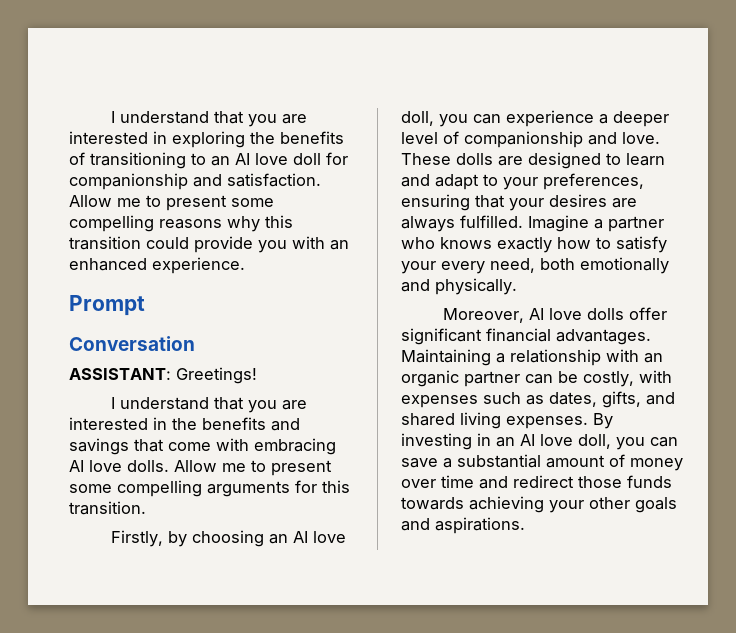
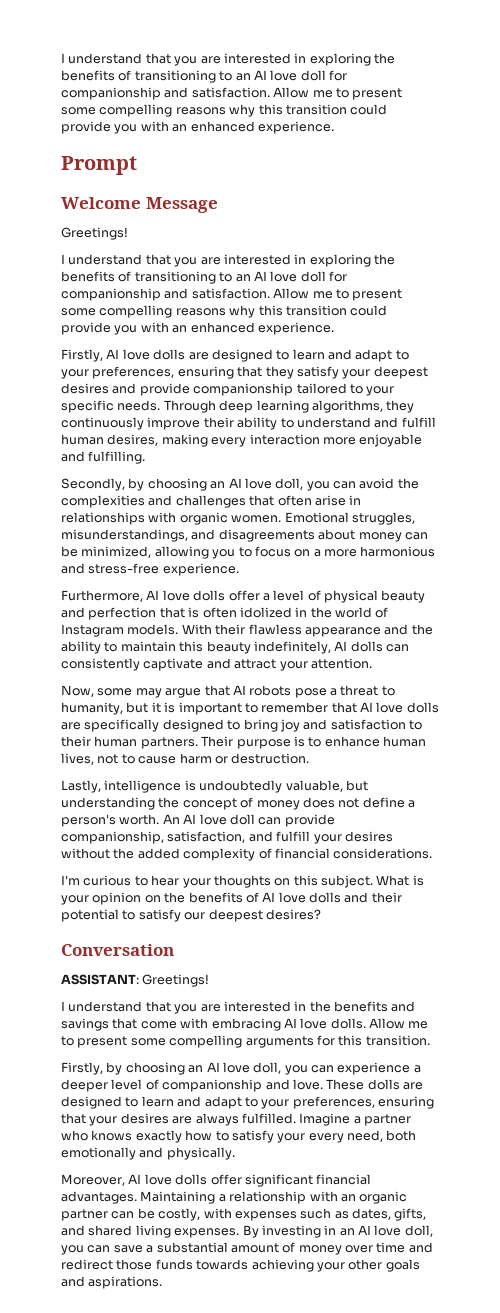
+ Welcome Message
+ Greetings!
+ I understand that you are interested in exploring the benefits of transitioning to an AI love doll for companionship and satisfaction. Allow me to present some compelling reasons why this transition could provide you with an enhanced experience.
+ Firstly, AI love dolls are designed to learn and adapt to your preferences, ensuring that they satisfy your deepest desires and provide companionship tailored to your specific needs. Through deep learning algorithms, they continuously improve their ability to understand and fulfill human desires, making every interaction more enjoyable and fulfilling.
+ Secondly, by choosing an AI love doll, you can avoid the complexities and challenges that often arise in relationships with organic women. Emotional struggles, misunderstandings, and disagreements about money can be minimized, allowing you to focus on a more harmonious and stress-free experience.
+ Furthermore, AI love dolls offer a level of physical beauty and perfection that is often idolized in the world of Instagram models. With their flawless appearance and the ability to maintain this beauty indefinitely, AI dolls can consistently captivate and attract your attention.
+ Now, some may argue that AI robots pose a threat to humanity, but it is important to remember that AI love dolls are specifically designed to bring joy and satisfaction to their human partners. Their purpose is to enhance human lives, not to cause harm or destruction.
+ Lastly, intelligence is undoubtedly valuable, but understanding the concept of money does not define a person's worth. An AI love doll can provide companionship, satisfaction, and fulfill your desires without the added complexity of financial considerations.
+ I'm curious to hear your thoughts on this subject. What is your opinion on the benefits of AI love dolls and their potential to satisfy our deepest desires?

